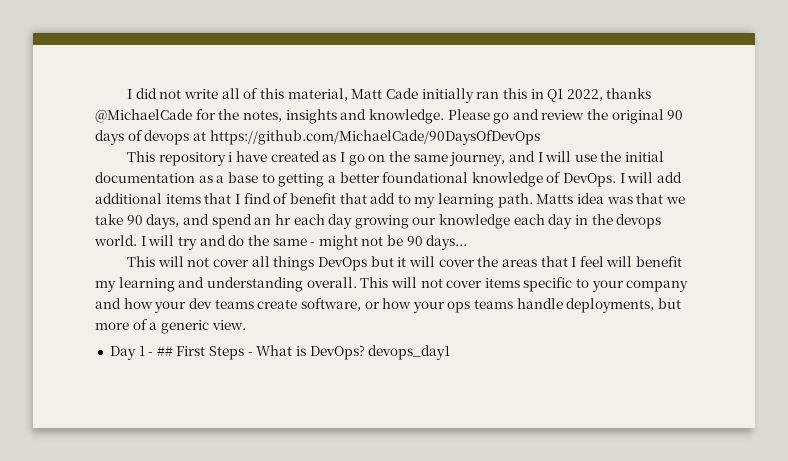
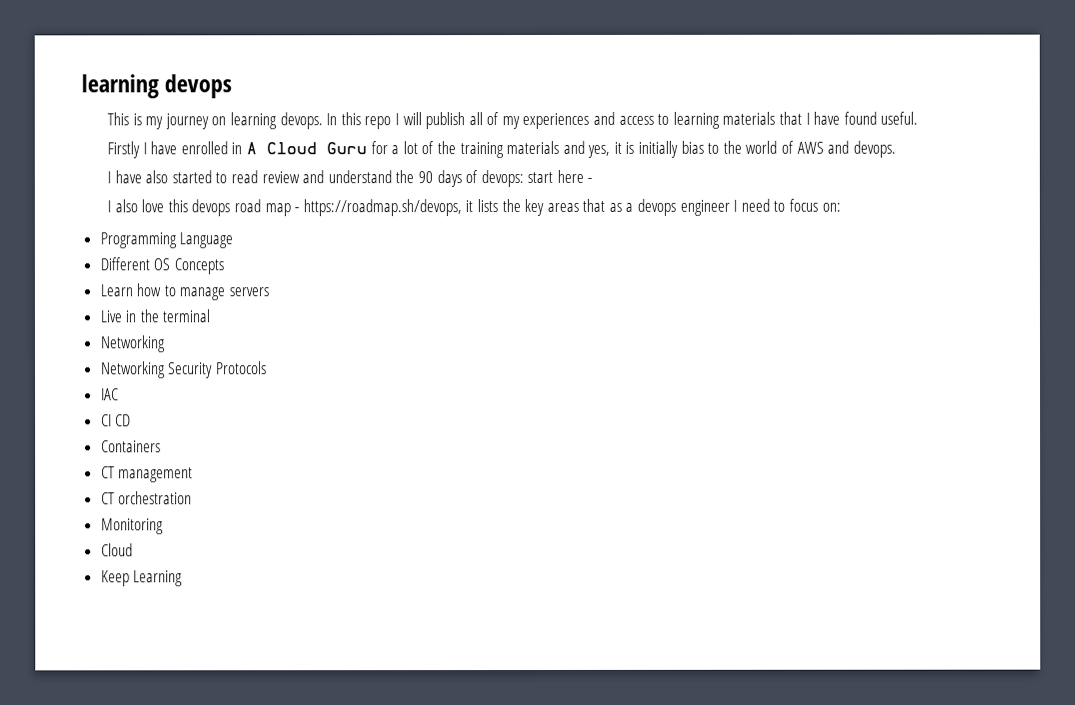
- I did not write all of this material, Matt Cade initially ran this in Q1 2022, thanks @MichaelCade for the notes, insights and knowledge. Please go and review the original 90 days of devops at https://github.com/MichaelCade/90DaysOfDevOps
- This repository i have created as I go on the same journey, and I will use the initial documentation as a base to getting a better foundational knowledge of DevOps. I will add additional items that I find of benefit that add to my learning path. Matts idea was that we take 90 days, and spend an hr each day growing our knowledge each day in the devops world. I will try and do the same - might not be 90 days...
- This will not cover all things DevOps but it will cover the areas that I feel will benefit my learning and understanding overall. This will not cover items specific to your company and how your dev teams create software, or how your ops teams handle deployments, but more of a generic view.
- Day 1 - ## First Steps - What is DevOps? devops_day1
+ learning devops
+ This is my journey on learning devops. In this repo I will publish all of my experiences and access to learning materials that I have found useful.
+ Firstly I have enrolled in A Cloud Guru for a lot of the training materials and yes, it is initially bias to the world of AWS and devops.
+ I have also started to read review and understand the 90 days of devops: start here -
+ I also love this devops road map - https://roadmap.sh/devops, it lists the key areas that as a devops engineer I need to focus on:
+ Programming Language
+ Different OS Concepts
+ Learn how to manage servers
+ Live in the terminal
+ Networking
+ Networking Security Protocols
+ IAC
+ CI CD
+ Containers
+ CT management
+ CT orchestration
+ Monitoring
+ Cloud
+ Keep Learning

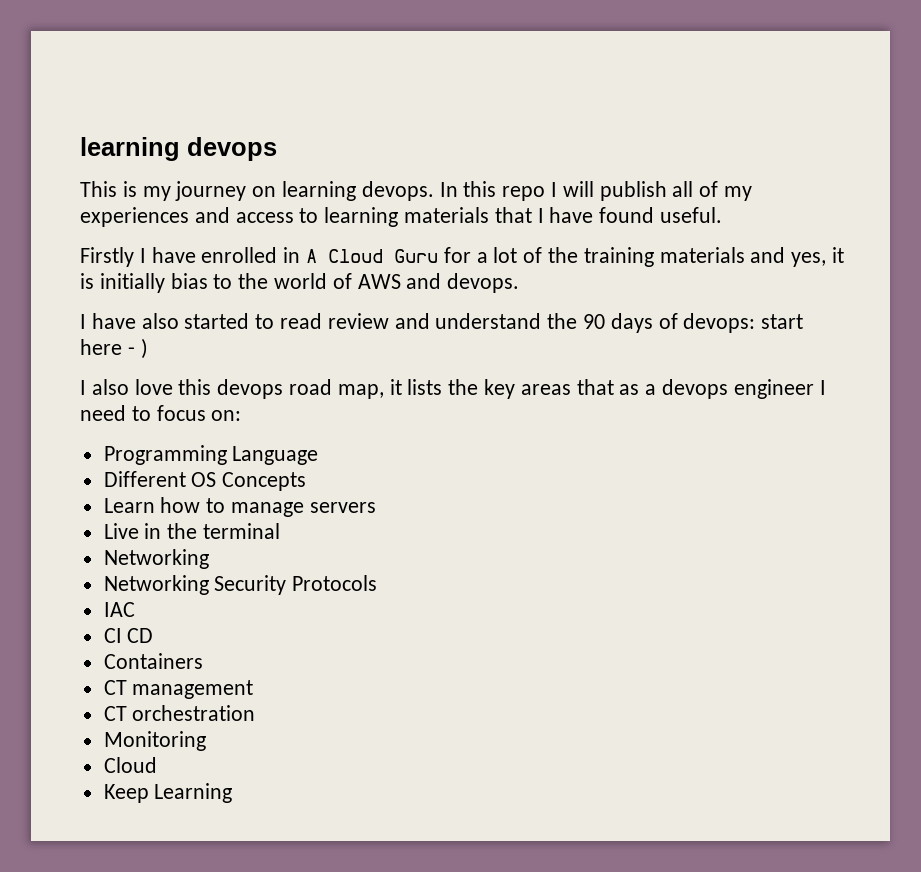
- I have also started to read review and understand the 90 days of devops: start here -
+ I have also started to read review and understand the 90 days of devops: start here - )
- I also love this devops road map - https://roadmap.sh/devops, it lists the key areas that as a devops engineer I need to focus on:
+ I also love this devops road map, it lists the key areas that as a devops engineer I need to focus on:

